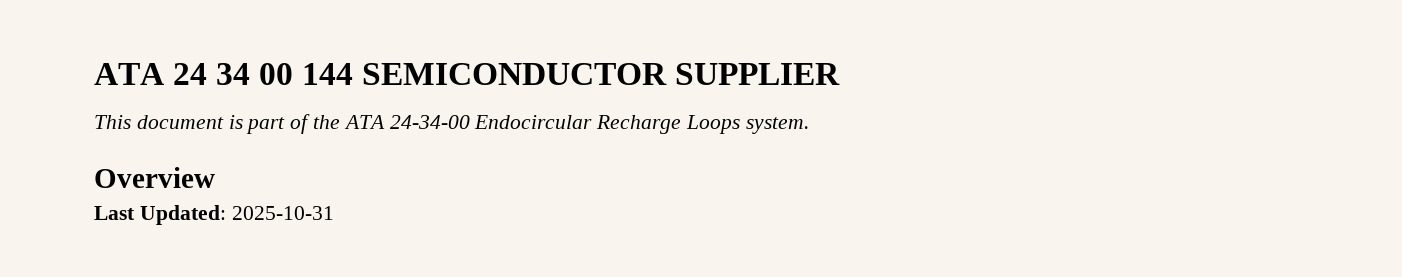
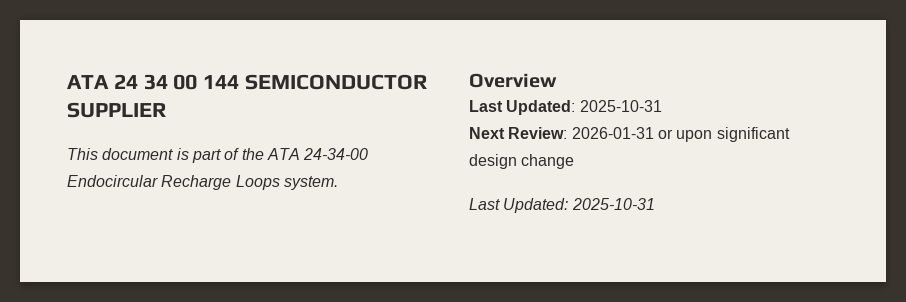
+ Next Review: 2026-01-31 or upon significant design change
+ Last Updated: 2025-10-31

